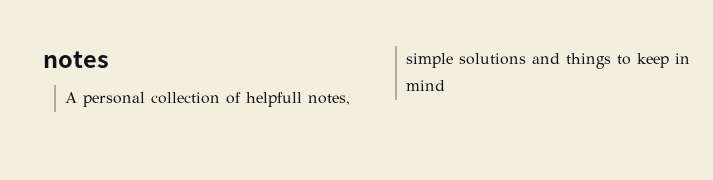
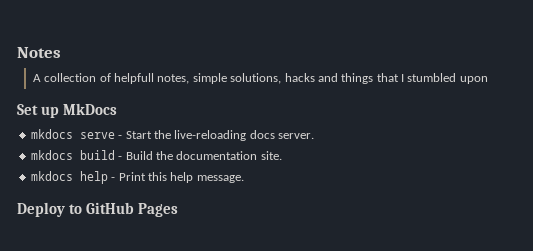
- notes
+ Notes
- A personal collection of helpfull notes, simple solutions and things to keep in mind
+ A collection of helpfull notes, simple solutions, hacks and things that I stumbled upon
+ Set up MkDocs
+ mkdocs serve - Start the live-reloading docs server.
+ mkdocs build - Build the documentation site.
+ mkdocs help - Print this help message.
+ Deploy to GitHub Pages

